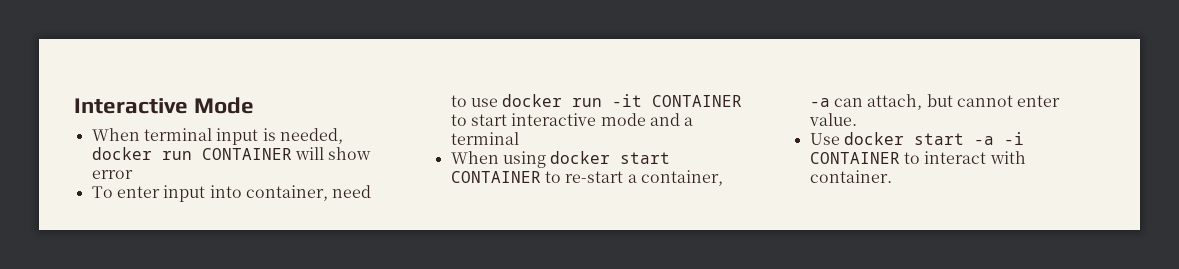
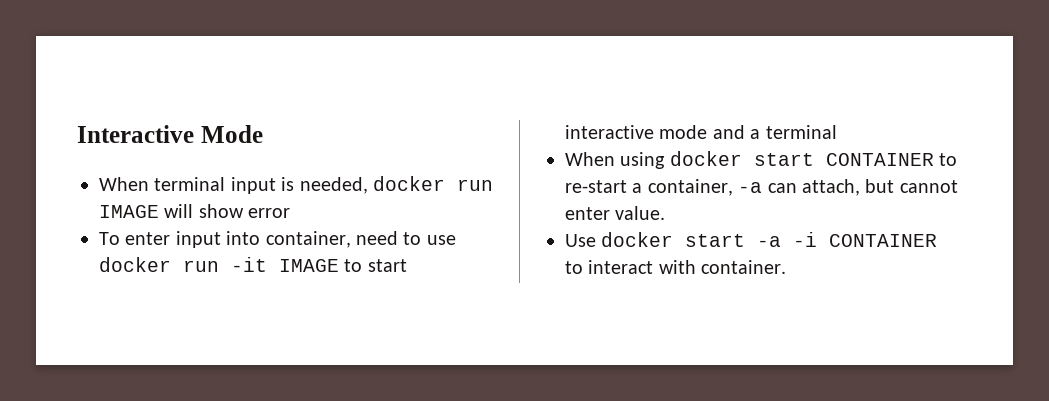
- When terminal input is needed, docker run CONTAINER will show error
+ When terminal input is needed, docker run IMAGE will show error
- To enter input into container, need to use docker run -it CONTAINER to start interactive mode and a terminal
+ To enter input into container, need to use docker run -it IMAGE to start interactive mode and a terminal

